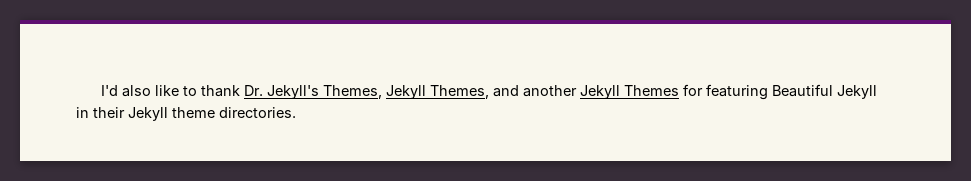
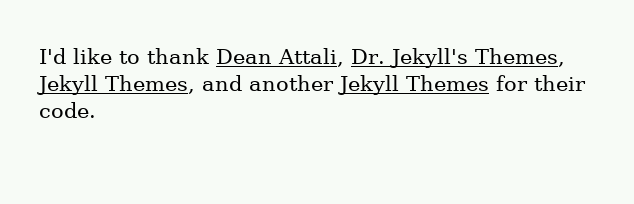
- I'd also like to thank Dr. Jekyll's Themes, Jekyll Themes, and another Jekyll Themes for featuring Beautiful Jekyll in their Jekyll theme directories.
+ I'd like to thank Dean Attali, Dr. Jekyll's Themes, Jekyll Themes, and another Jekyll Themes for their code.

